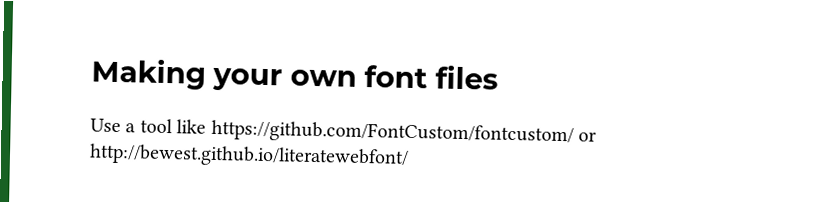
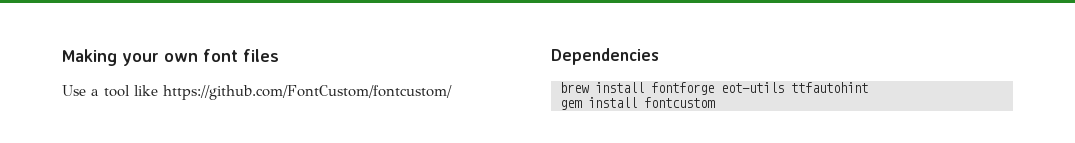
- Use a tool like https://github.com/FontCustom/fontcustom/ or http://bewest.github.io/literatewebfont/
+ Use a tool like https://github.com/FontCustom/fontcustom/
+ Dependencies
+ brew install fontforge eot-utils ttfautohint
+ gem install fontcustom

